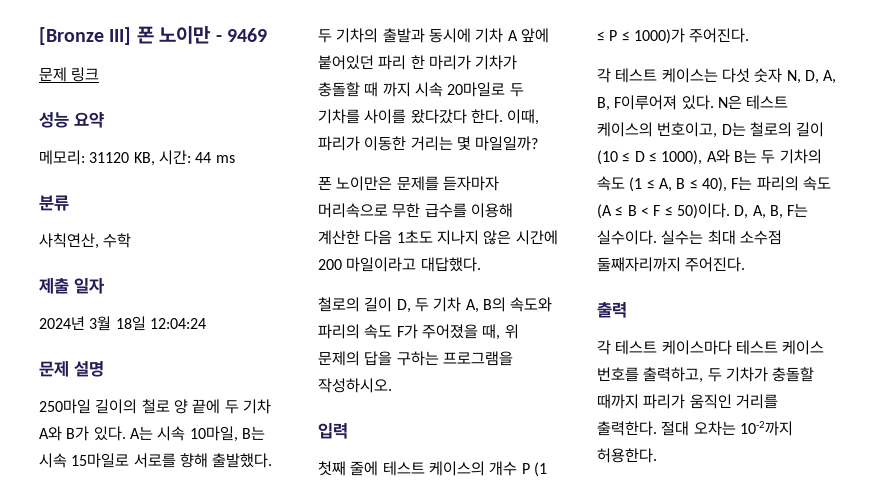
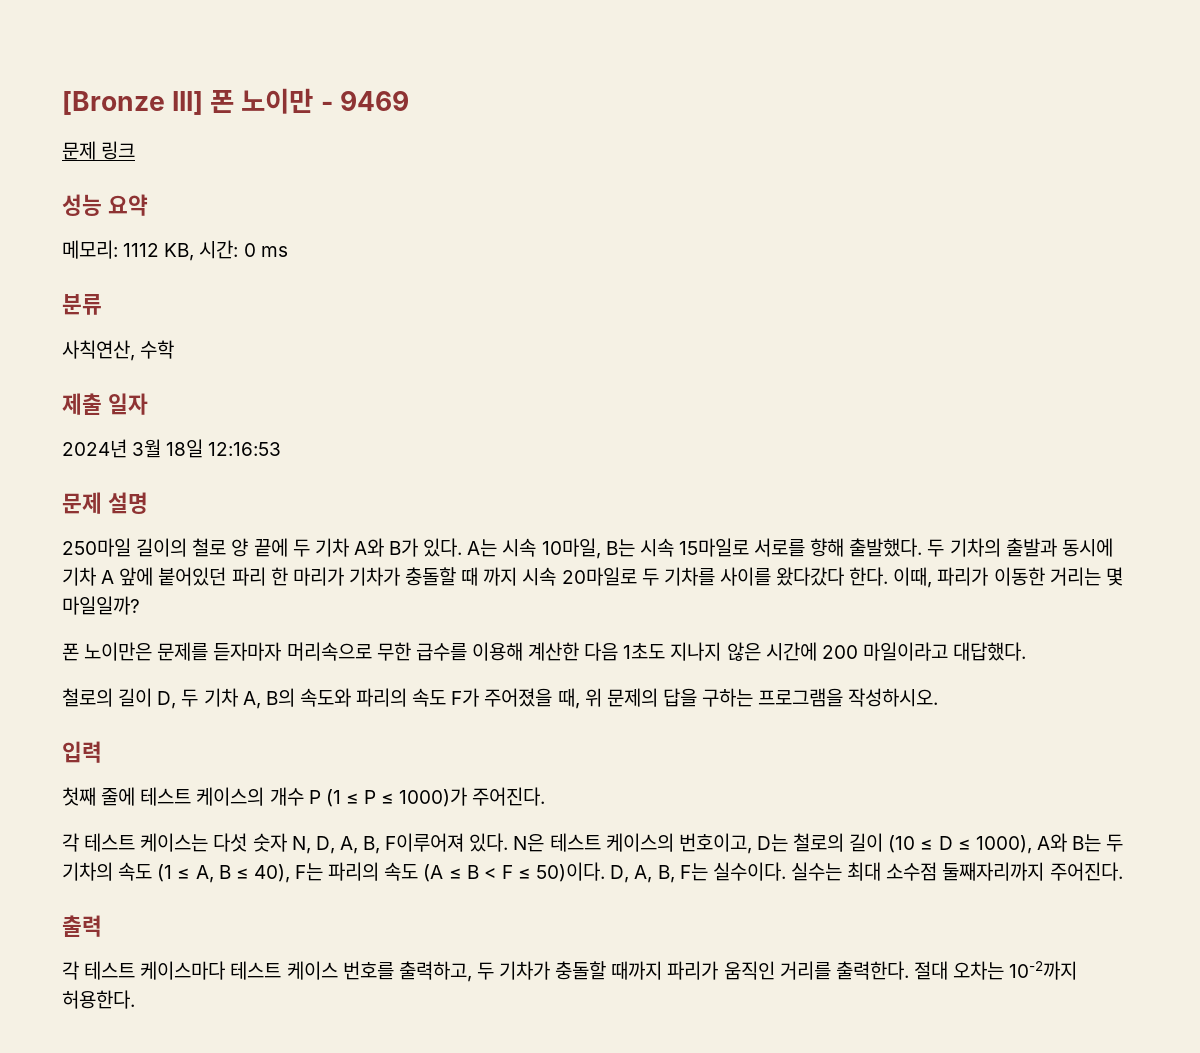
- 메모리: 31120 KB, 시간: 44 ms
+ 메모리: 1112 KB, 시간: 0 ms
- 2024년 3월 18일 12:04:24
+ 2024년 3월 18일 12:16:53

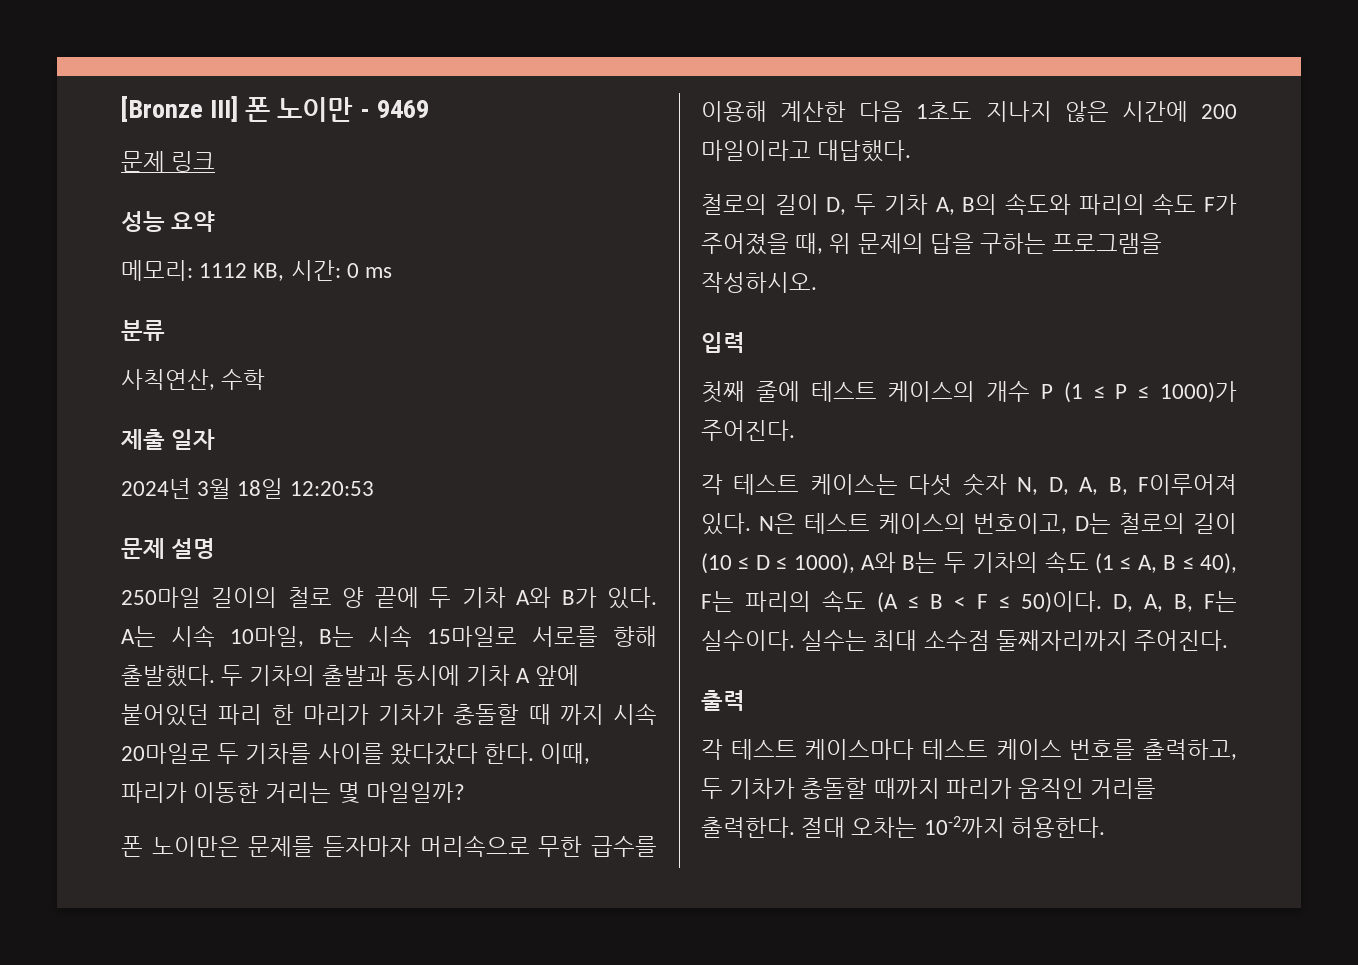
- 2024년 3월 18일 12:16:53
+ 2024년 3월 18일 12:20:53

